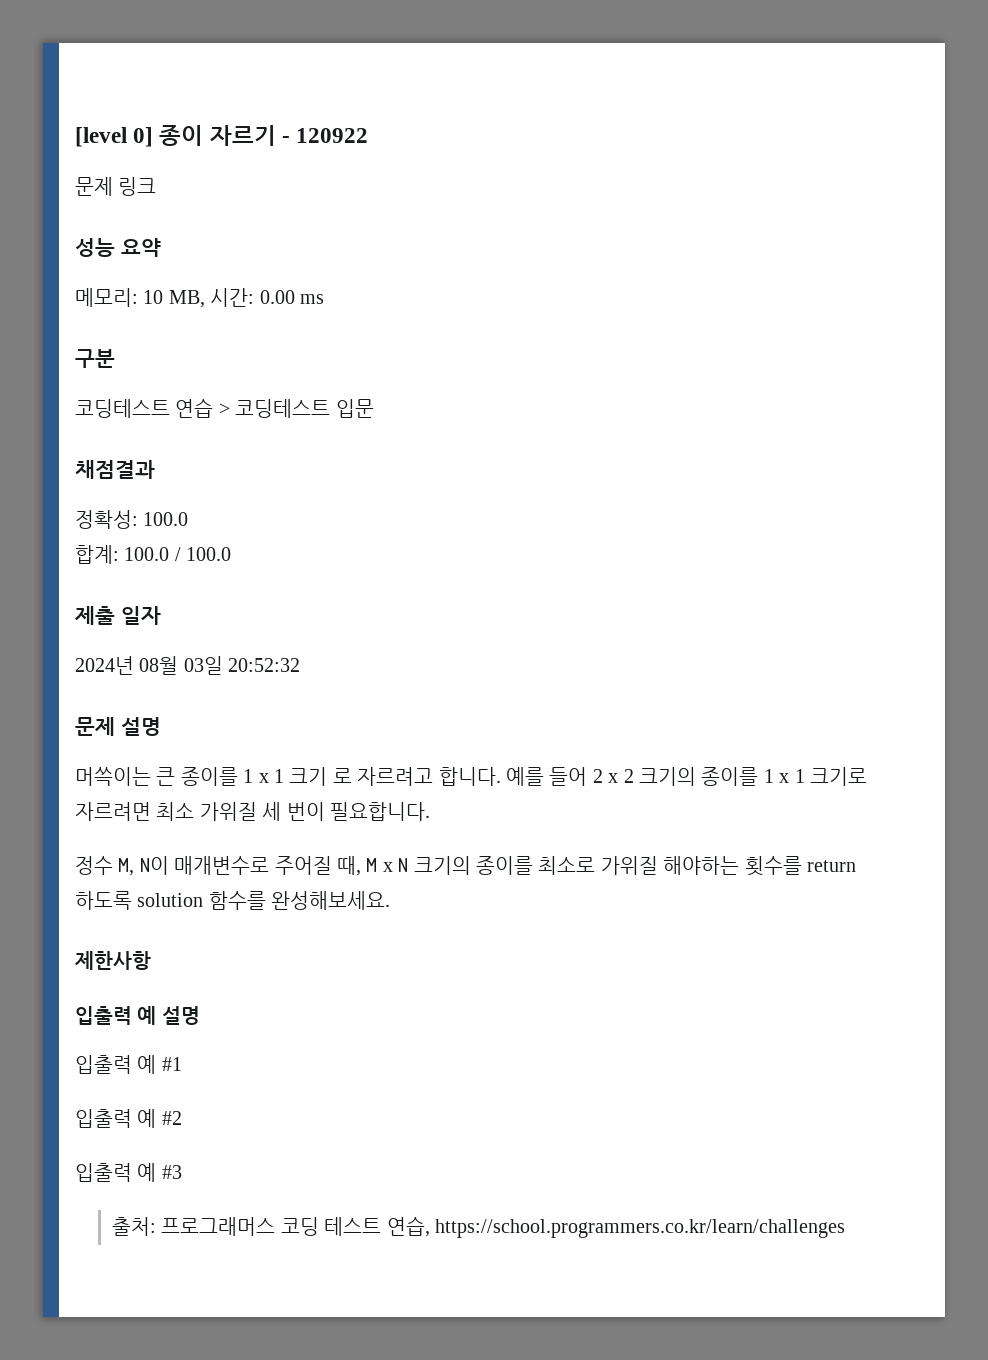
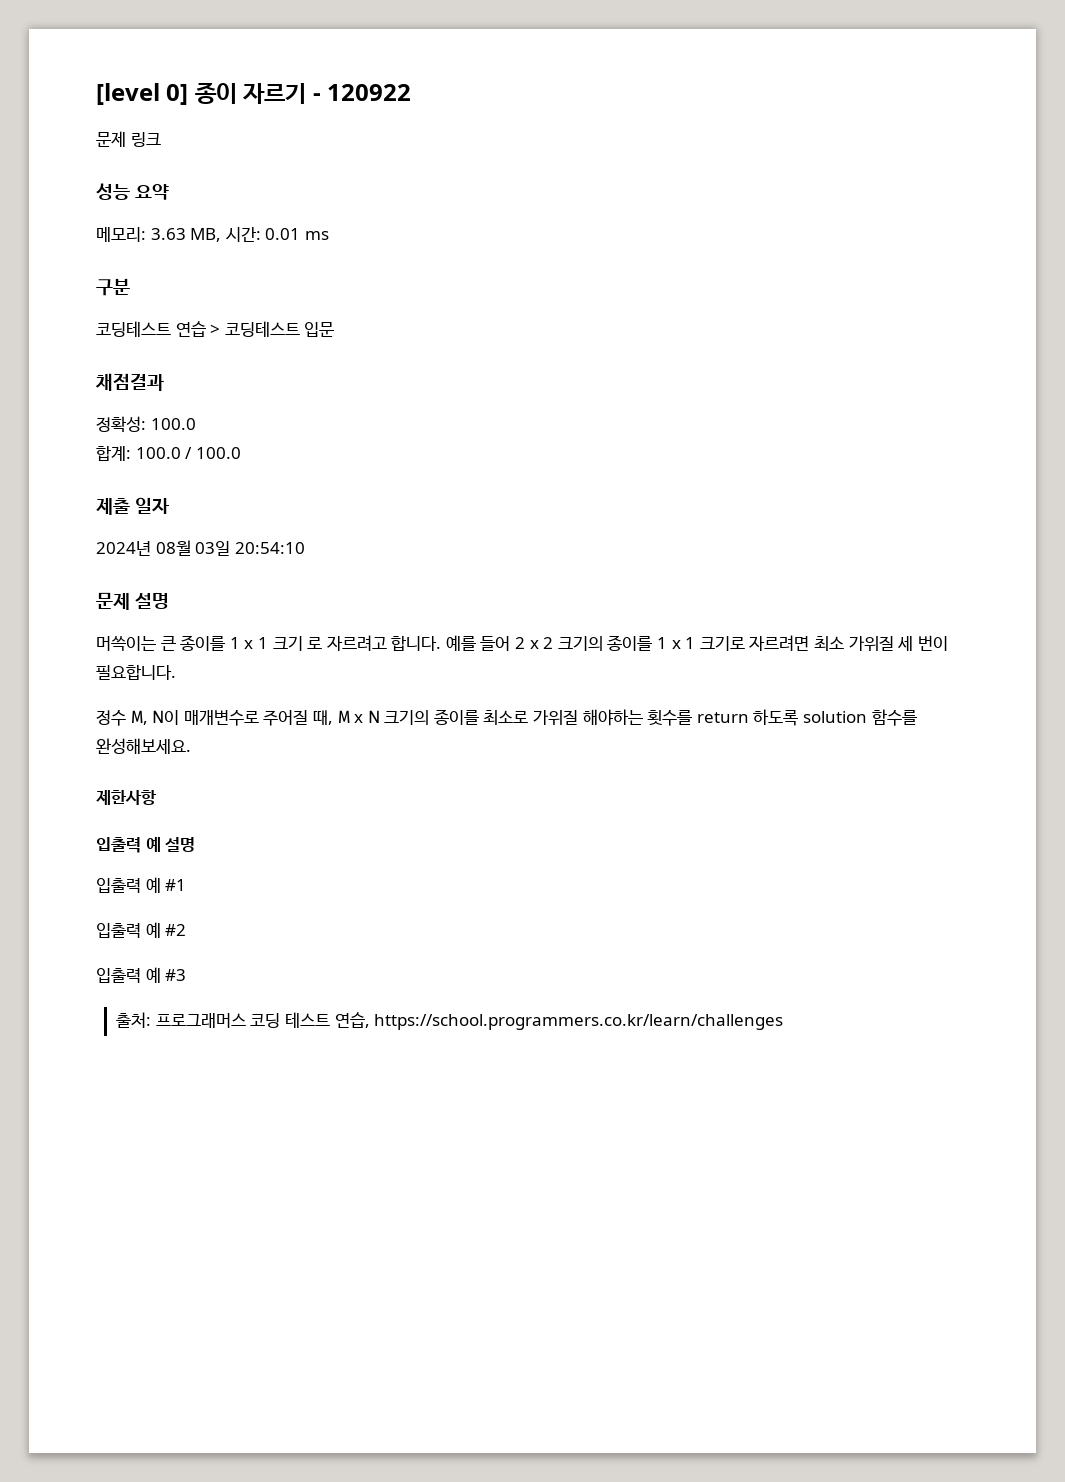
- 메모리: 10 MB, 시간: 0.00 ms
+ 메모리: 3.63 MB, 시간: 0.01 ms
- 2024년 08월 03일 20:52:32
+ 2024년 08월 03일 20:54:10

